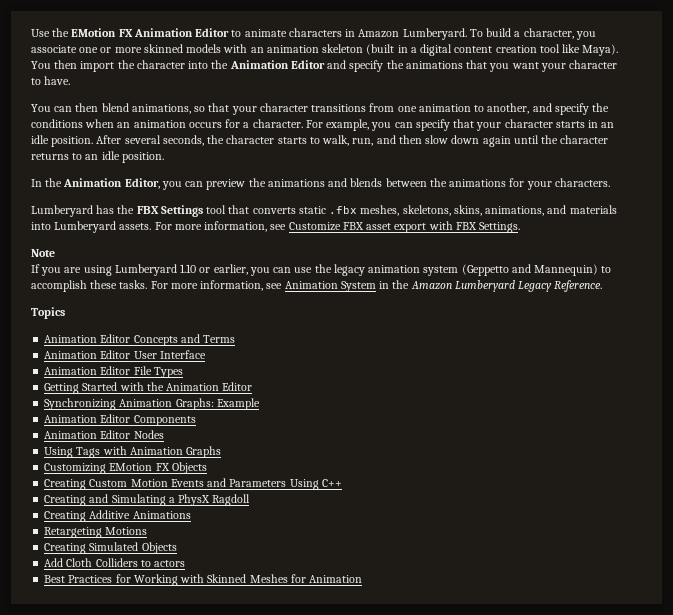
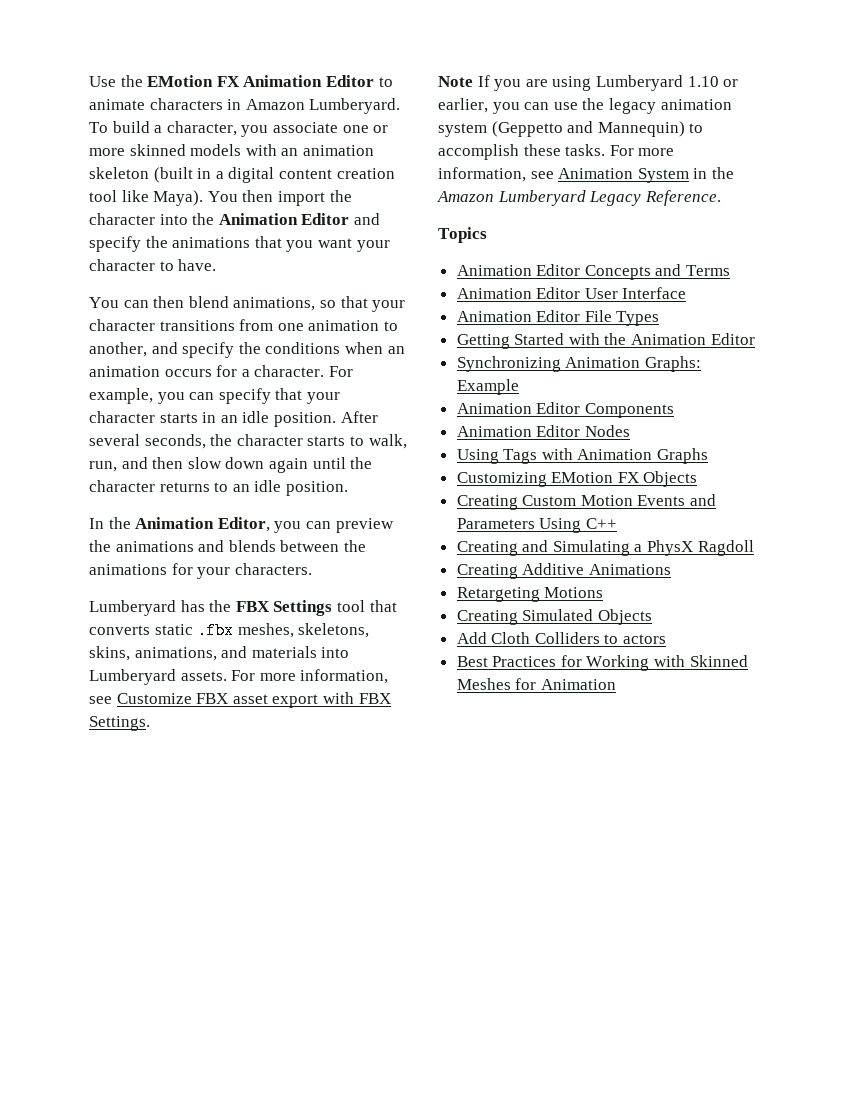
- Note
- If you are using Lumberyard 1.10 or earlier, you can use the legacy animation system (Geppetto and Mannequin) to accomplish these tasks.
+ Note If you are using Lumberyard 1.10 or earlier, you can use the legacy animation system (Geppetto and Mannequin) to accomplish these tasks.

